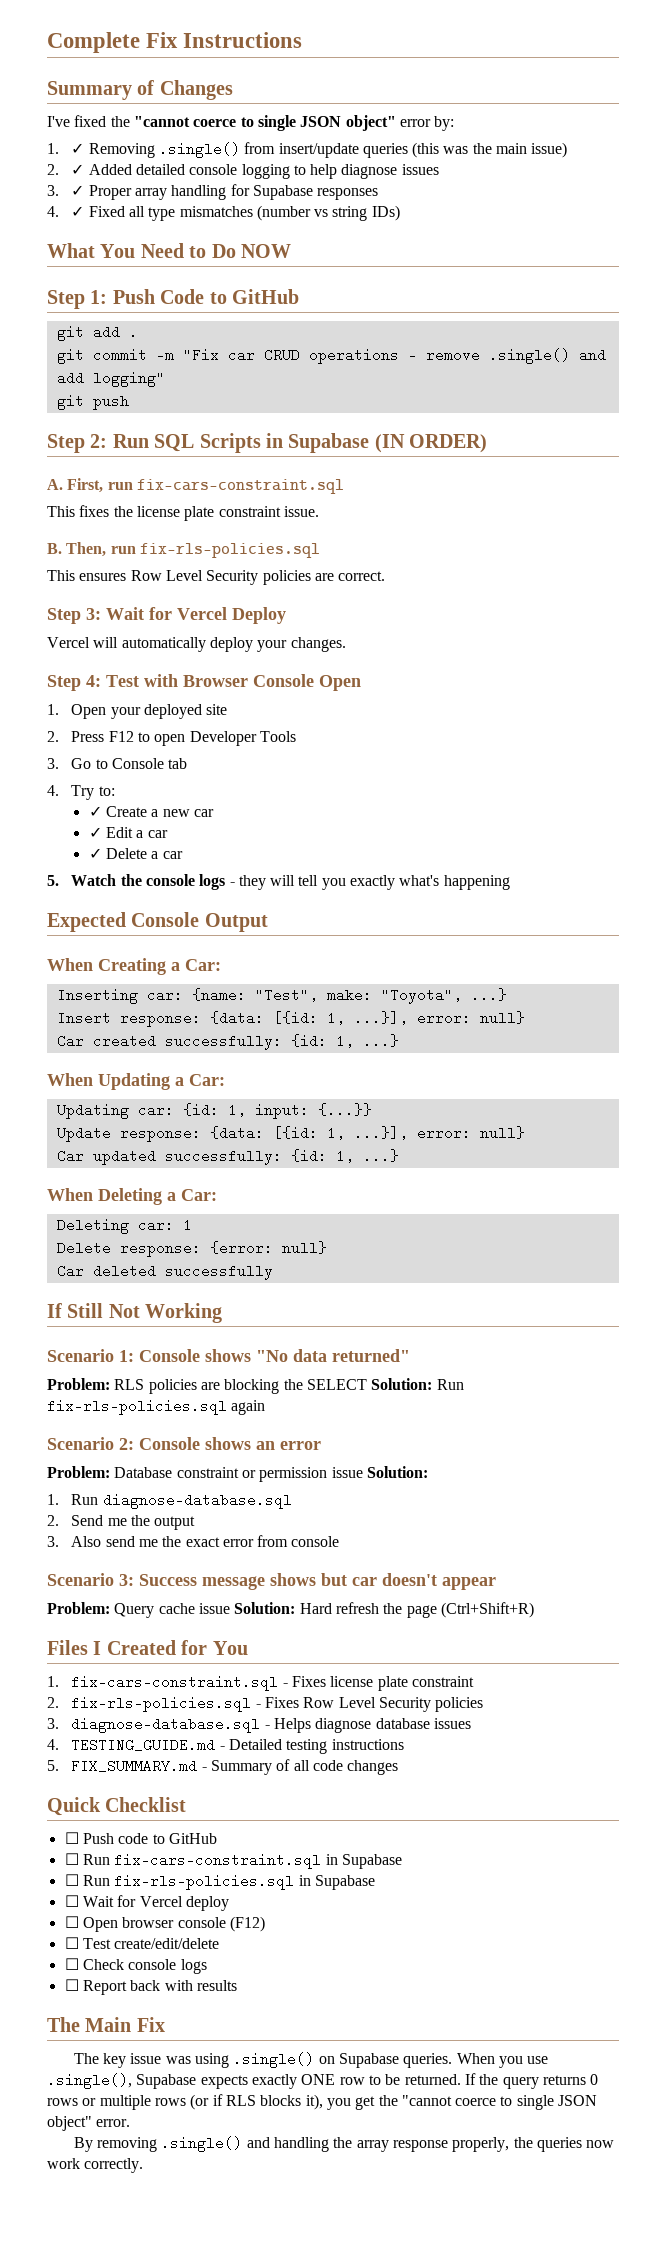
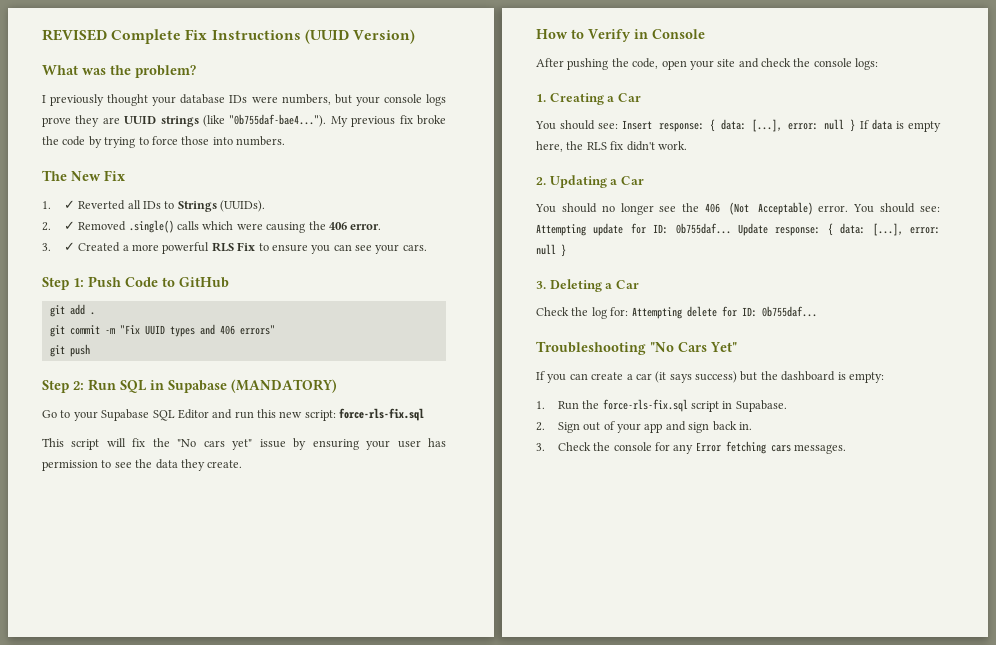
- Complete Fix Instructions
- Summary of Changes
- I've fixed the "cannot coerce to single JSON object" error by:
- 1. ✓ Removing .single() from insert/update queries (this was the main issue)
- 2. ✓ Added detailed console logging to help diagnose issues
- 3. ✓ Proper array handling for Supabase responses
- 4. ✓ Fixed all type mismatches (number vs string IDs)
- What You Need to Do NOW
+ REVISED Complete Fix Instructions (UUID Version)
+ What was the problem?
+ I previously thought your database IDs were numbers, but your console logs prove they are UUID strings (like "0b755daf-bae4..."). My previous fix broke the code by trying to force those into numbers.
+ The New Fix
+ 1. ✓ Reverted all IDs to Strings (UUIDs).
+ 2. ✓ Removed .single() calls which were causing the 406 error.
+ 3. ✓ Created a more powerful RLS Fix to ensure you can see your cars.
- git commit -m "Fix car CRUD operations - remove .single() and add logging"
+ git commit -m "Fix UUID types and 406 errors"
- Step 2: Run SQL Scripts in Supabase (IN ORDER)
- A. First, run fix-cars-constraint.sql
- This fixes the license plate constraint issue.
- B. Then, run fix-rls-policies.sql
- This ensures Row Level Security policies are correct.
- Step 3: Wait for Vercel Deploy
- Vercel will automatically deploy your changes.
- Step 4: Test with Browser Console Open
- 1. Open your deployed site
- 2. Press F12 to open Developer Tools
- 3. Go to Console tab
- 4. Try to:
- ✓ Create a new car
- ✓ Edit a car
- ✓ Delete a car
- 5. Watch the console logs - they will tell you exactly what's happening
- Expected Console Output
- When Creating a Car:
- Inserting car: {name: "Test", make: "Toyota", ...}
- Insert response: {data: [{id: 1, ...}], error: null}
- Car created successfully: {id: 1, ...}
- When Updating a Car:
- Updating car: {id: 1, input: {...}}
- Update response: {data: [{id: 1, ...}], error: null}
- Car updated successfully: {id: 1, ...}
- When Deleting a Car:
- Deleting car: 1
- Delete response: {error: null}
- Car deleted successfully
- If Still Not Working
- Scenario 1: Console shows "No data returned"
- Problem: RLS policies are blocking the SELECT Solution: Run fix-rls-policies.sql again
- Scenario 2: Console shows an error
- Problem: Database constraint or permission issue Solution:
- 1. Run diagnose-database.sql
- 2. Send me the output
- 3. Also send me the exact error from console
- Scenario 3: Success message shows but car doesn't appear
- Problem: Query cache issue Solution: Hard refresh the page (Ctrl+Shift+R)
- Files I Created for You
- 1. fix-cars-constraint.sql - Fixes license plate constraint
- 2. fix-rls-policies.sql - Fixes Row Level Security policies
- 3. diagnose-database.sql - Helps diagnose database issues
- 4. TESTING_GUIDE.md - Detailed testing instructions
- 5. FIX_SUMMARY.md - Summary of all code changes
- Quick Checklist
- ☐ Push code to GitHub
- ☐ Run fix-cars-constraint.sql in Supabase
- ☐ Run fix-rls-policies.sql in Supabase
- ☐ Wait for Vercel deploy
- ☐ Open browser console (F12)
- ☐ Test create/edit/delete
- ☐ Check console logs
- ☐ Report back with results
- The Main Fix
- The key issue was using .single() on Supabase queries. When you use .single(), Supabase expects exactly ONE row to be returned. If the query returns 0 rows or multiple rows (or if RLS blocks it), you get the "cannot coerce to single JSON object" error.
- By removing .single() and handling the array response properly, the queries now work correctly.
+ Step 2: Run SQL in Supabase (MANDATORY)
+ Go to your Supabase SQL Editor and run this new script: force-rls-fix.sql
+ This script will fix the "No cars yet" issue by ensuring your user has permission to see the data they create.
+ How to Verify in Console
+ After pushing the code, open your site and check the console logs:
+ 1. Creating a Car
+ You should see: Insert response: { data: [...], error: null } If data is empty here, the RLS fix didn't work.
+ 2. Updating a Car
+ You should no longer see the 406 (Not Acceptable) error. You should see: Attempting update for ID: 0b755daf... Update response: { data: [...], error: null }
+ 3. Deleting a Car
+ Check the log for: Attempting delete for ID: 0b755daf...
+ Troubleshooting "No Cars Yet"
+ If you can create a car (it says success) but the dashboard is empty:
+ 1. Run the force-rls-fix.sql script in Supabase.
+ 2. Sign out of your app and sign back in.
+ 3. Check the console for any Error fetching cars messages.

